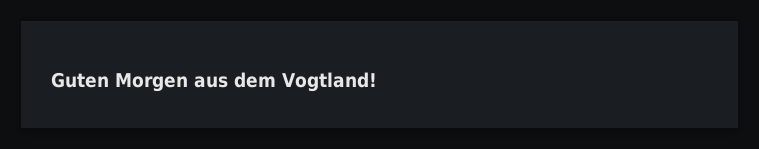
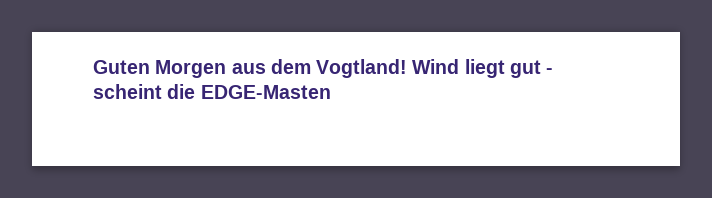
+ Wind liegt gut - scheint die EDGE-Masten

